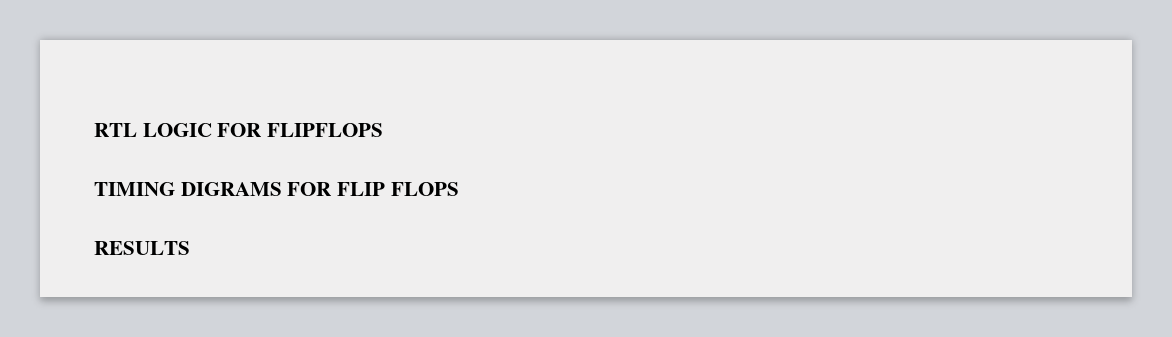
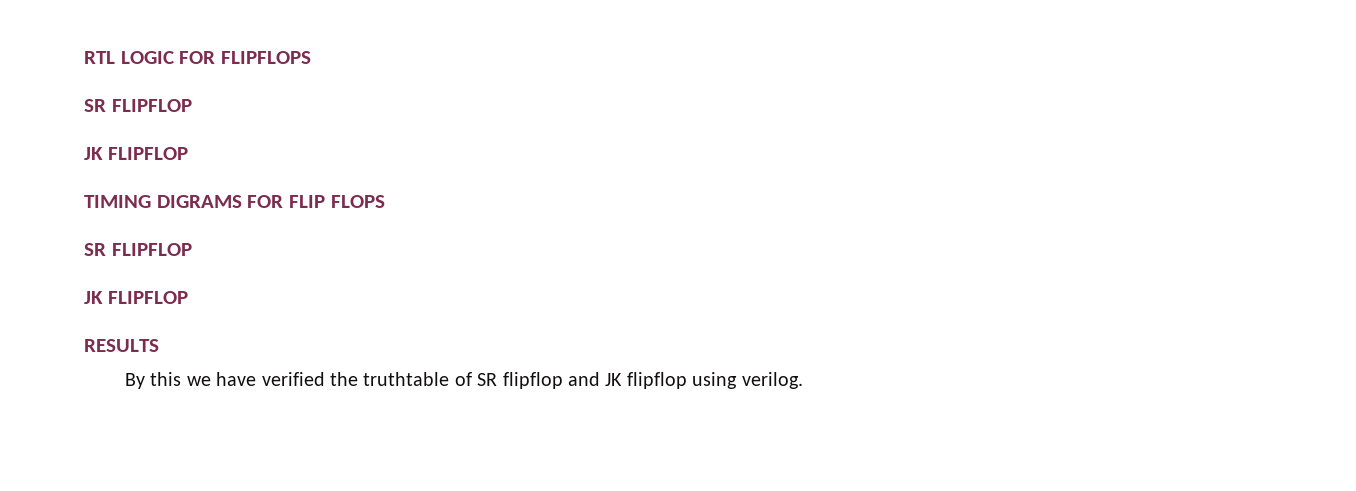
  RTL LOGIC FOR FLIPFLOPS
+ SR FLIPFLOP
+ JK FLIPFLOP
  TIMING DIGRAMS FOR FLIP FLOPS
+ SR FLIPFLOP
+ JK FLIPFLOP
  RESULTS
+ By this we have verified the truthtable of SR flipflop and JK flipflop using verilog.

